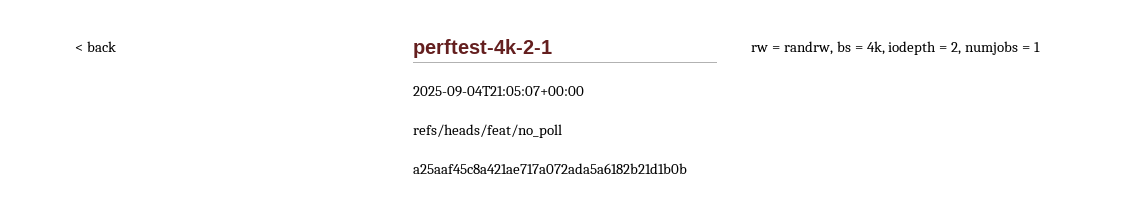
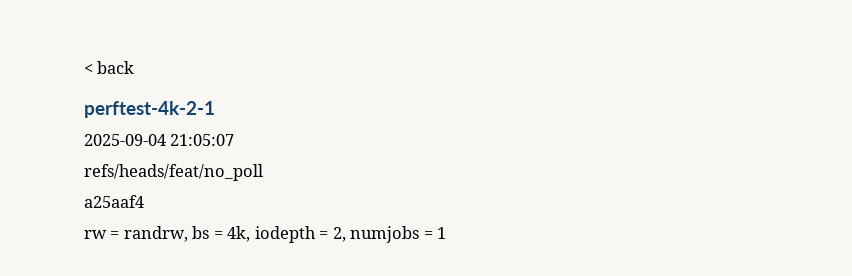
- 2025-09-04T21:05:07+00:00
+ 2025-09-04 21:05:07
- a25aaf45c8a421ae717a072ada5a6182b21d1b0b
+ a25aaf4

